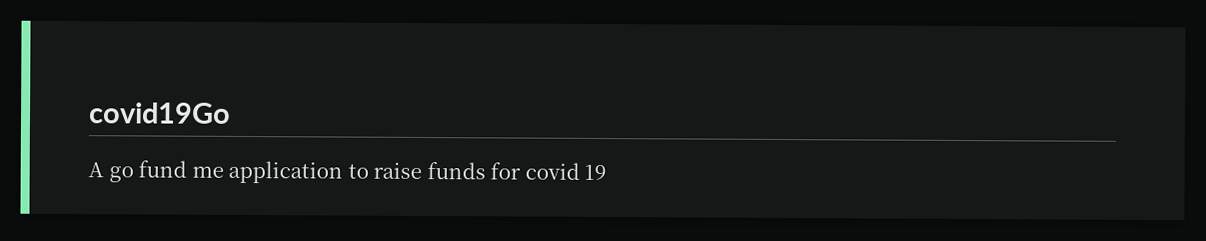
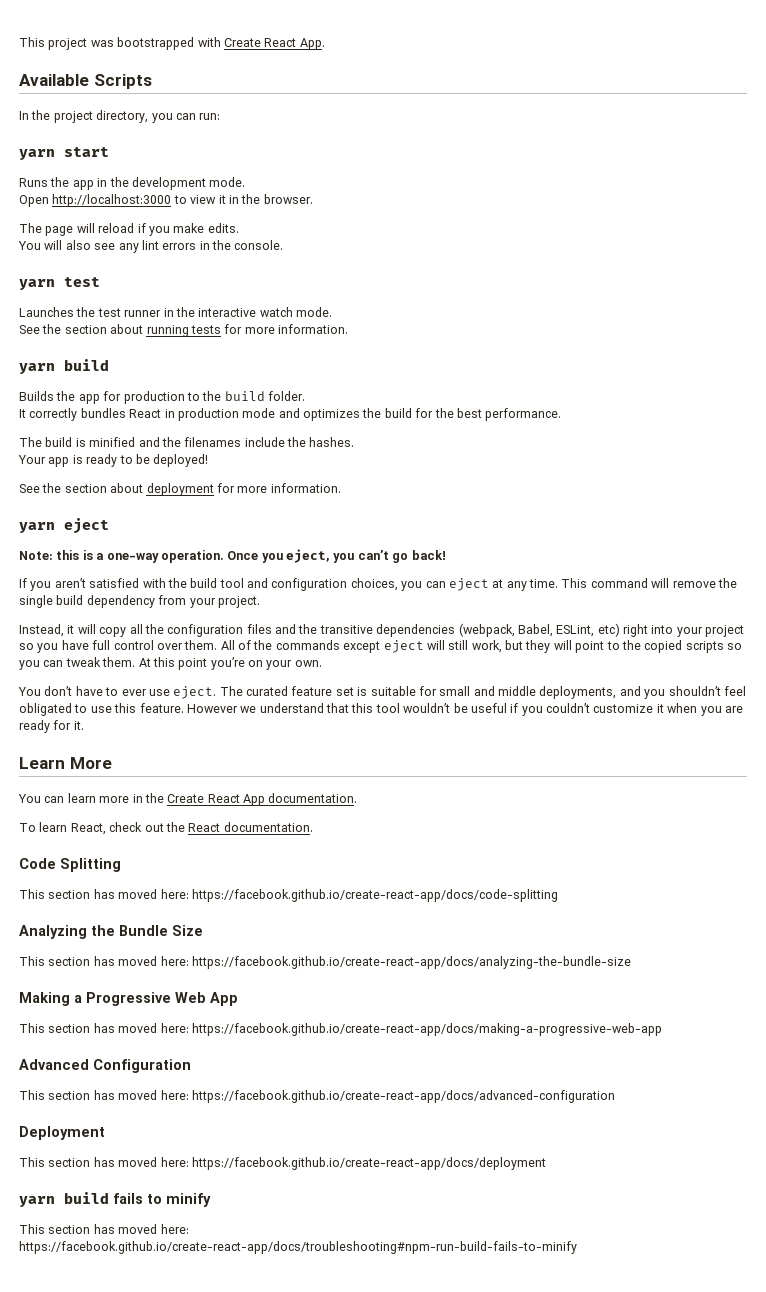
- covid19Go
- A go fund me application to raise funds for covid 19
+ This project was bootstrapped with Create React App.
+ Available Scripts
+ In the project directory, you can run:
+ yarn start
+ Runs the app in the development mode.
+ Open http://localhost:3000 to view it in the browser.
+ The page will reload if you make edits.
+ You will also see any lint errors in the console.
+ yarn test
+ Launches the test runner in the interactive watch mode.
+ See the section about running tests for more information.
+ yarn build
+ Builds the app for production to the build folder.
+ It correctly bundles React in production mode and optimizes the build for the best performance.
+ The build is minified and the filenames include the hashes.
+ Your app is ready to be deployed!
+ See the section about deployment for more information.
+ yarn eject
+ Note: this is a one-way operation. Once you eject, you can’t go back!
+ If you aren’t satisfied with the build tool and configuration choices, you can eject at any time. This command will remove the single build dependency from your project.
+ Instead, it will copy all the configuration files and the transitive dependencies (webpack, Babel, ESLint, etc) right into your project so you have full control over them. All of the commands except eject will still work, but they will point to the copied scripts so you can tweak them. At this point you’re on your own.
+ You don’t have to ever use eject. The curated feature set is suitable for small and middle deployments, and you shouldn’t feel obligated to use this feature. However we understand that this tool wouldn’t be useful if you couldn’t customize it when you are ready for it.
+ Learn More
+ You can learn more in the Create React App documentation.
+ To learn React, check out the React documentation.
+ Code Splitting
+ This section has moved here: https://facebook.github.io/create-react-app/docs/code-splitting
+ Analyzing the Bundle Size
+ This section has moved here: https://facebook.github.io/create-react-app/docs/analyzing-the-bundle-size
+ Making a Progressive Web App
+ This section has moved here: https://facebook.github.io/create-react-app/docs/making-a-progressive-web-app
+ Advanced Configuration
+ This section has moved here: https://facebook.github.io/create-react-app/docs/advanced-configuration
+ Deployment
+ This section has moved here: https://facebook.github.io/create-react-app/docs/deployment
+ yarn build fails to minify
+ This section has moved here: https://facebook.github.io/create-react-app/docs/troubleshooting#npm-run-build-fails-to-minify

